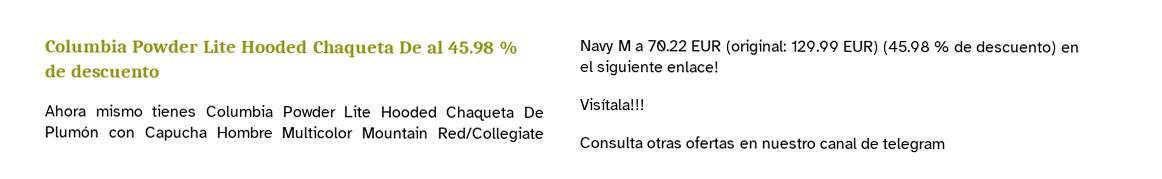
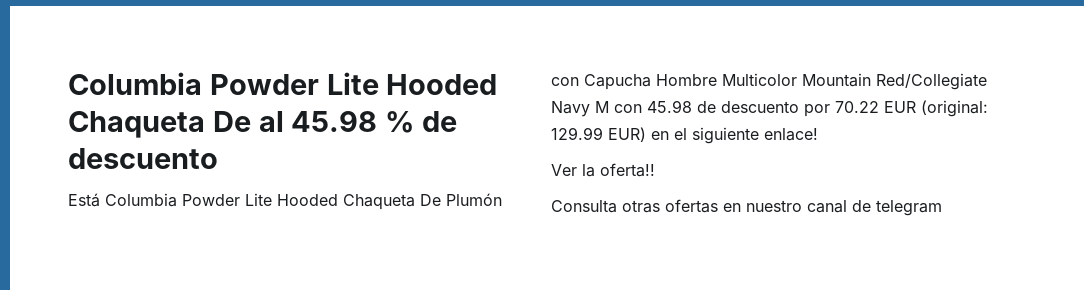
- Ahora mismo tienes Columbia Powder Lite Hooded Chaqueta De Plumón con Capucha Hombre Multicolor Mountain Red/Collegiate Navy M a 70.22 EUR (original: 129.99 EUR) (45.98 % de descuento) en el siguiente enlace!
+ Está Columbia Powder Lite Hooded Chaqueta De Plumón con Capucha Hombre Multicolor Mountain Red/Collegiate Navy M con 45.98 de descuento por 70.22 EUR (original: 129.99 EUR) en el siguiente enlace!
- Visítala!!!
+ Ver la oferta!!

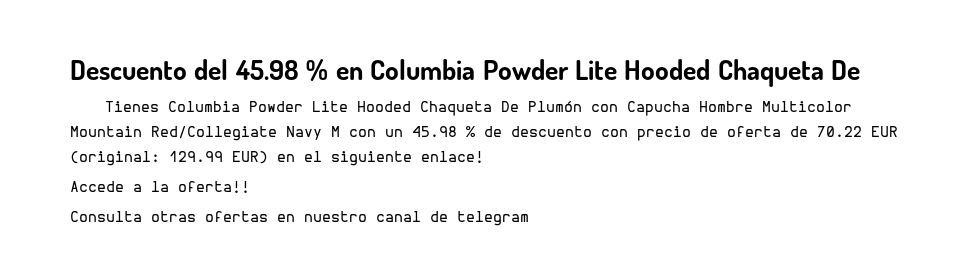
- Columbia Powder Lite Hooded Chaqueta De al 45.98 % de descuento
- Está Columbia Powder Lite Hooded Chaqueta De Plumón con Capucha Hombre Multicolor Mountain Red/Collegiate Navy M con 45.98 de descuento por 70.22 EUR (original: 129.99 EUR) en el siguiente enlace!
+ Descuento del 45.98 % en Columbia Powder Lite Hooded Chaqueta De
+ Tienes Columbia Powder Lite Hooded Chaqueta De Plumón con Capucha Hombre Multicolor Mountain Red/Collegiate Navy M con un 45.98 % de descuento con precio de oferta de 70.22 EUR (original: 129.99 EUR) en el siguiente enlace!
- Ver la oferta!!
+ Accede a la oferta!!

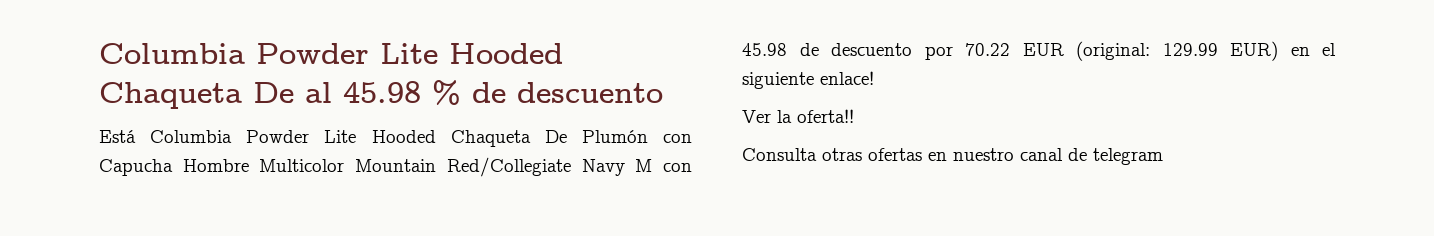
- Descuento del 45.98 % en Columbia Powder Lite Hooded Chaqueta De
- Tienes Columbia Powder Lite Hooded Chaqueta De Plumón con Capucha Hombre Multicolor Mountain Red/Collegiate Navy M con un 45.98 % de descuento con precio de oferta de 70.22 EUR (original: 129.99 EUR) en el siguiente enlace!
+ Columbia Powder Lite Hooded Chaqueta De al 45.98 % de descuento
+ Está Columbia Powder Lite Hooded Chaqueta De Plumón con Capucha Hombre Multicolor Mountain Red/Collegiate Navy M con 45.98 de descuento por 70.22 EUR (original: 129.99 EUR) en el siguiente enlace!
- Accede a la oferta!!
+ Ver la oferta!!

